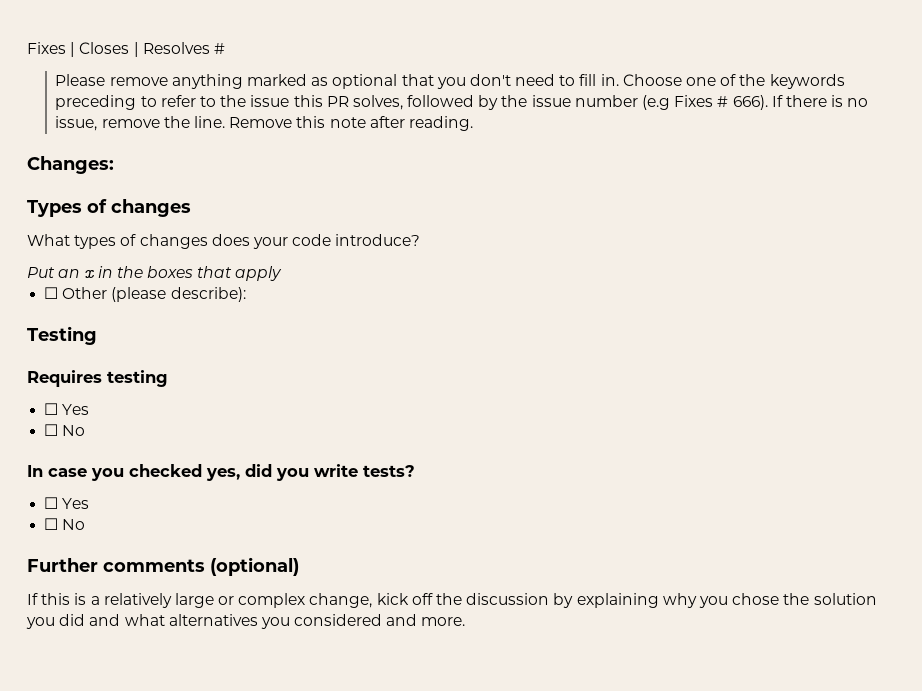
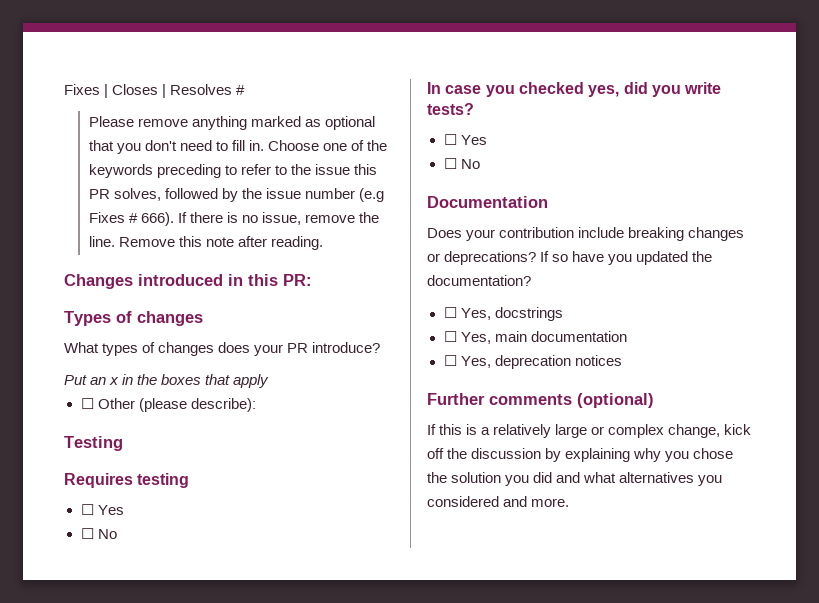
- Changes:
+ Changes introduced in this PR:
- What types of changes does your code introduce?
+ What types of changes does your PR introduce?
+ Documentation
+ Does your contribution include breaking changes or deprecations? If so have you updated the documentation?
+ ☐ Yes, docstrings
+ ☐ Yes, main documentation
+ ☐ Yes, deprecation notices

